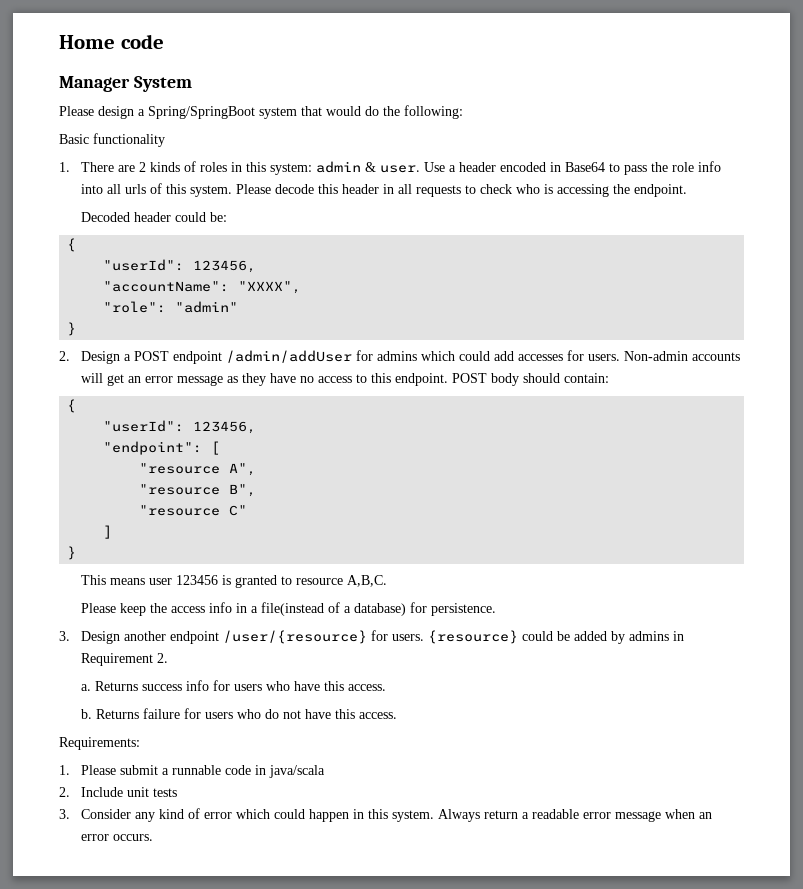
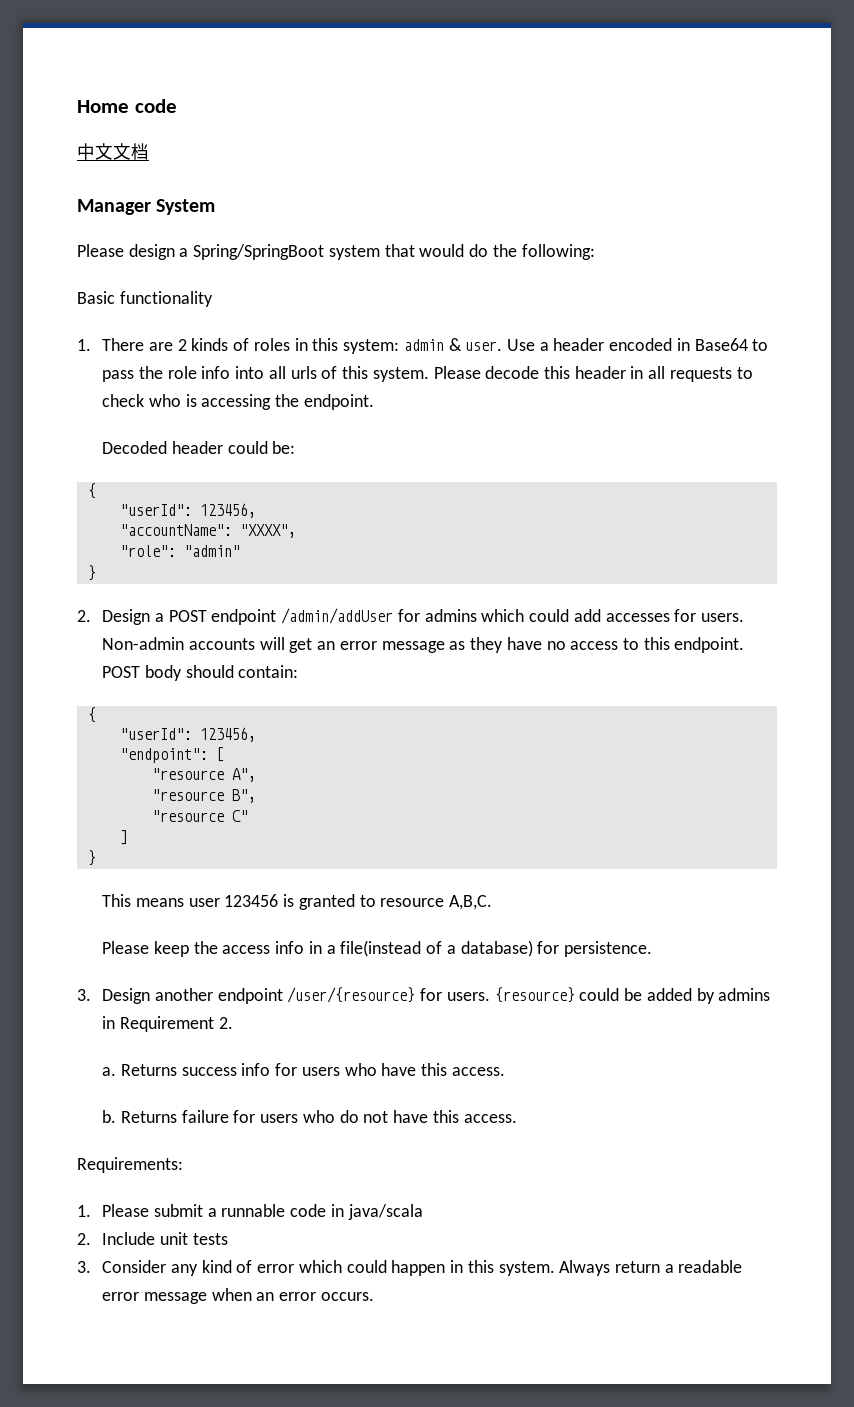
+ 中文文档

